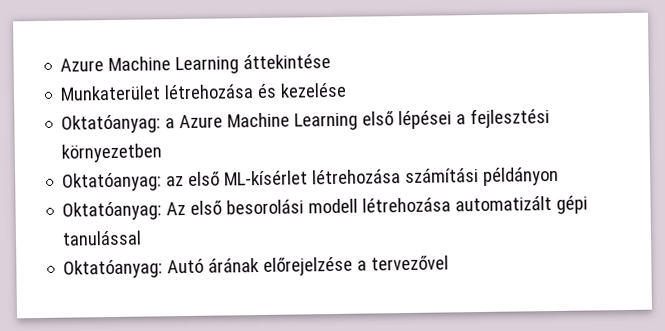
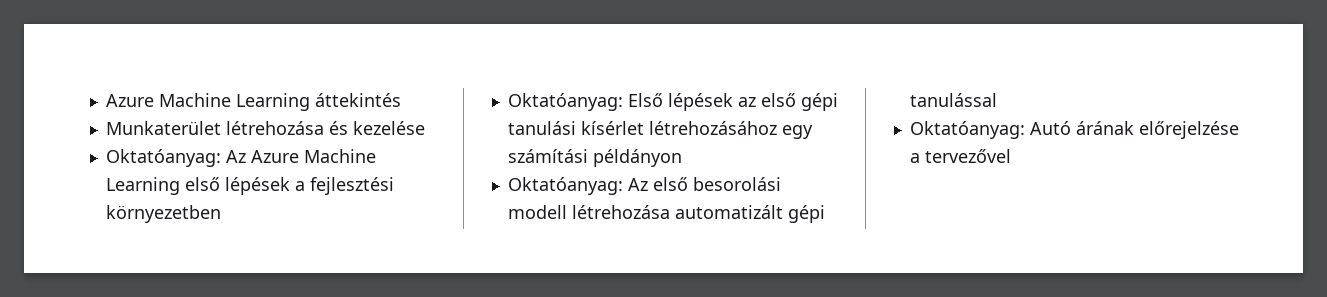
- Azure Machine Learning áttekintése
+ Azure Machine Learning áttekintés
- Oktatóanyag: a Azure Machine Learning első lépései a fejlesztési környezetben
+ Oktatóanyag: Az Azure Machine Learning első lépések a fejlesztési környezetben
- Oktatóanyag: az első ML-kísérlet létrehozása számítási példányon
+ Oktatóanyag: Első lépések az első gépi tanulási kísérlet létrehozásához egy számítási példányon

